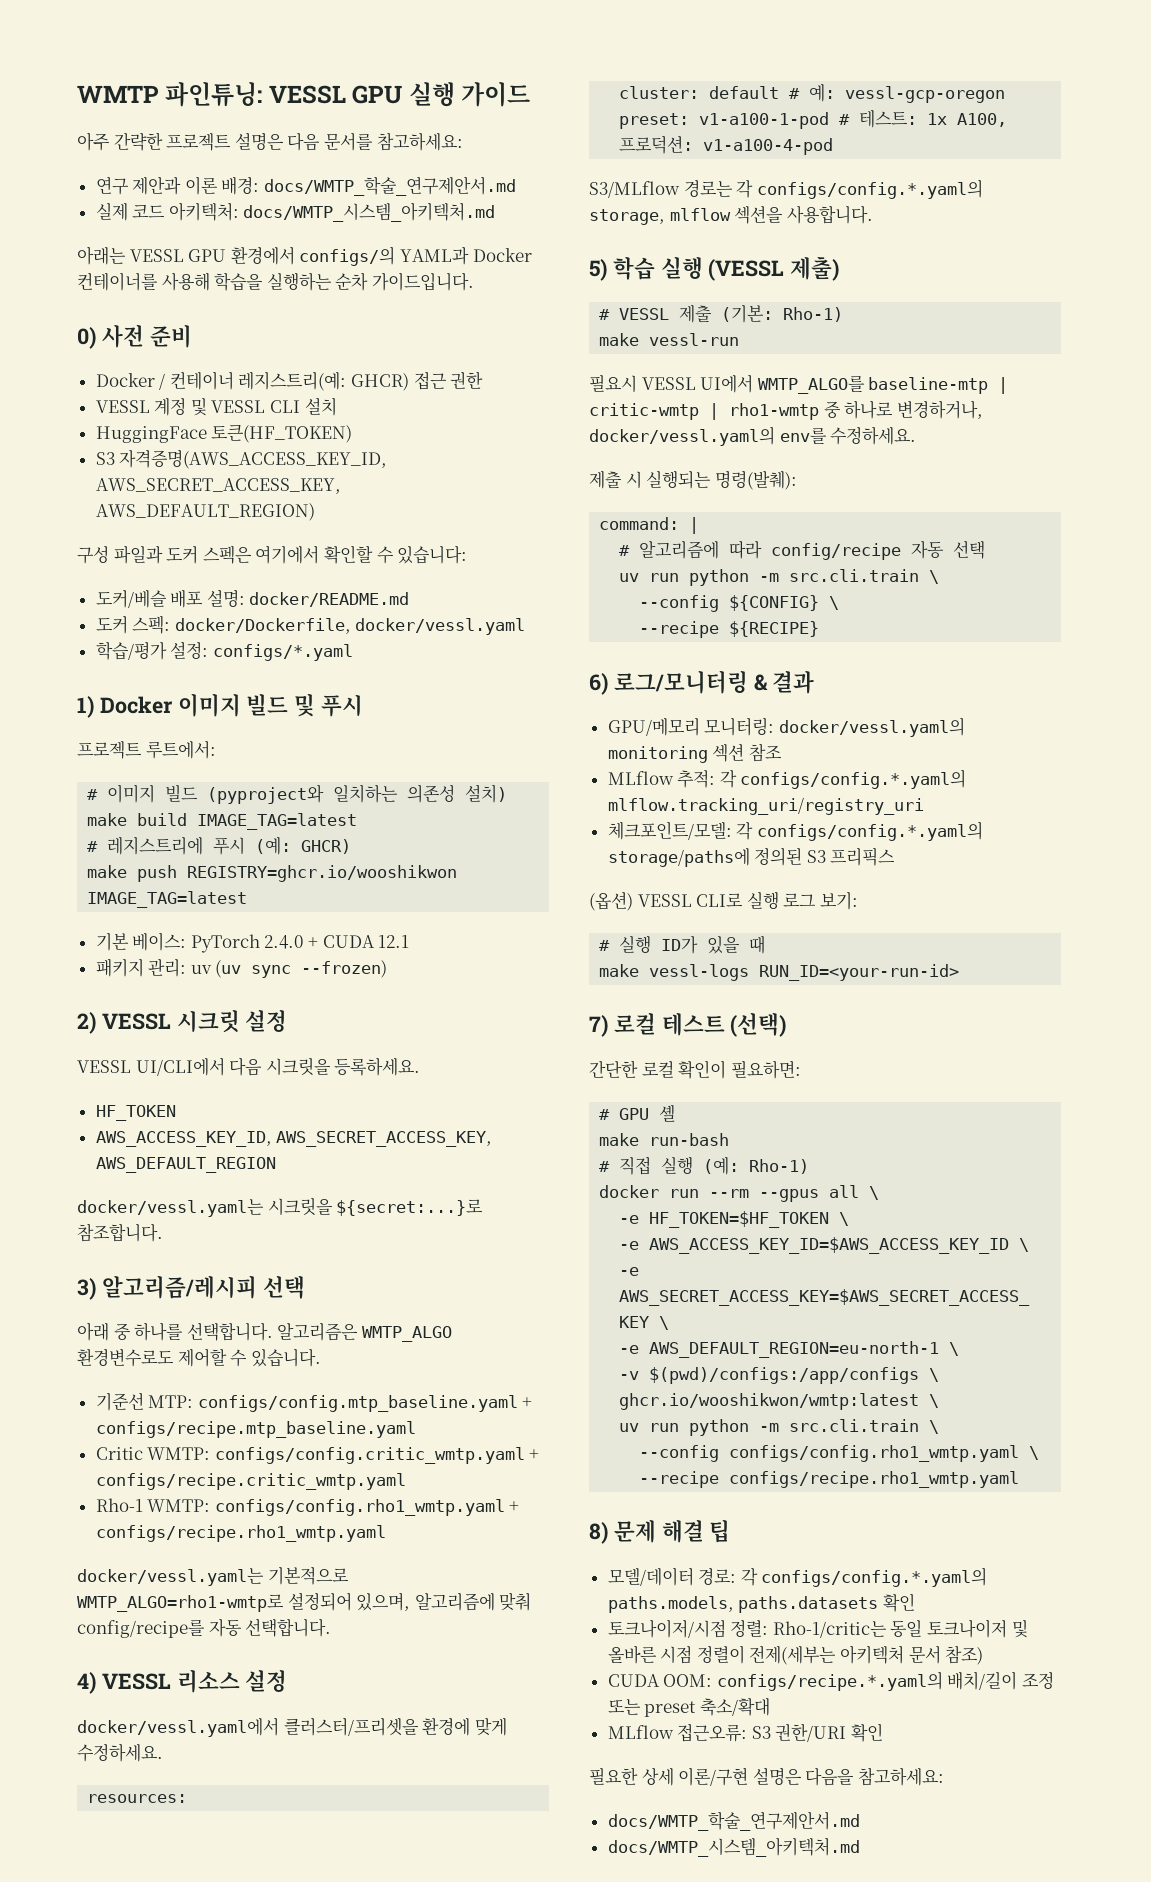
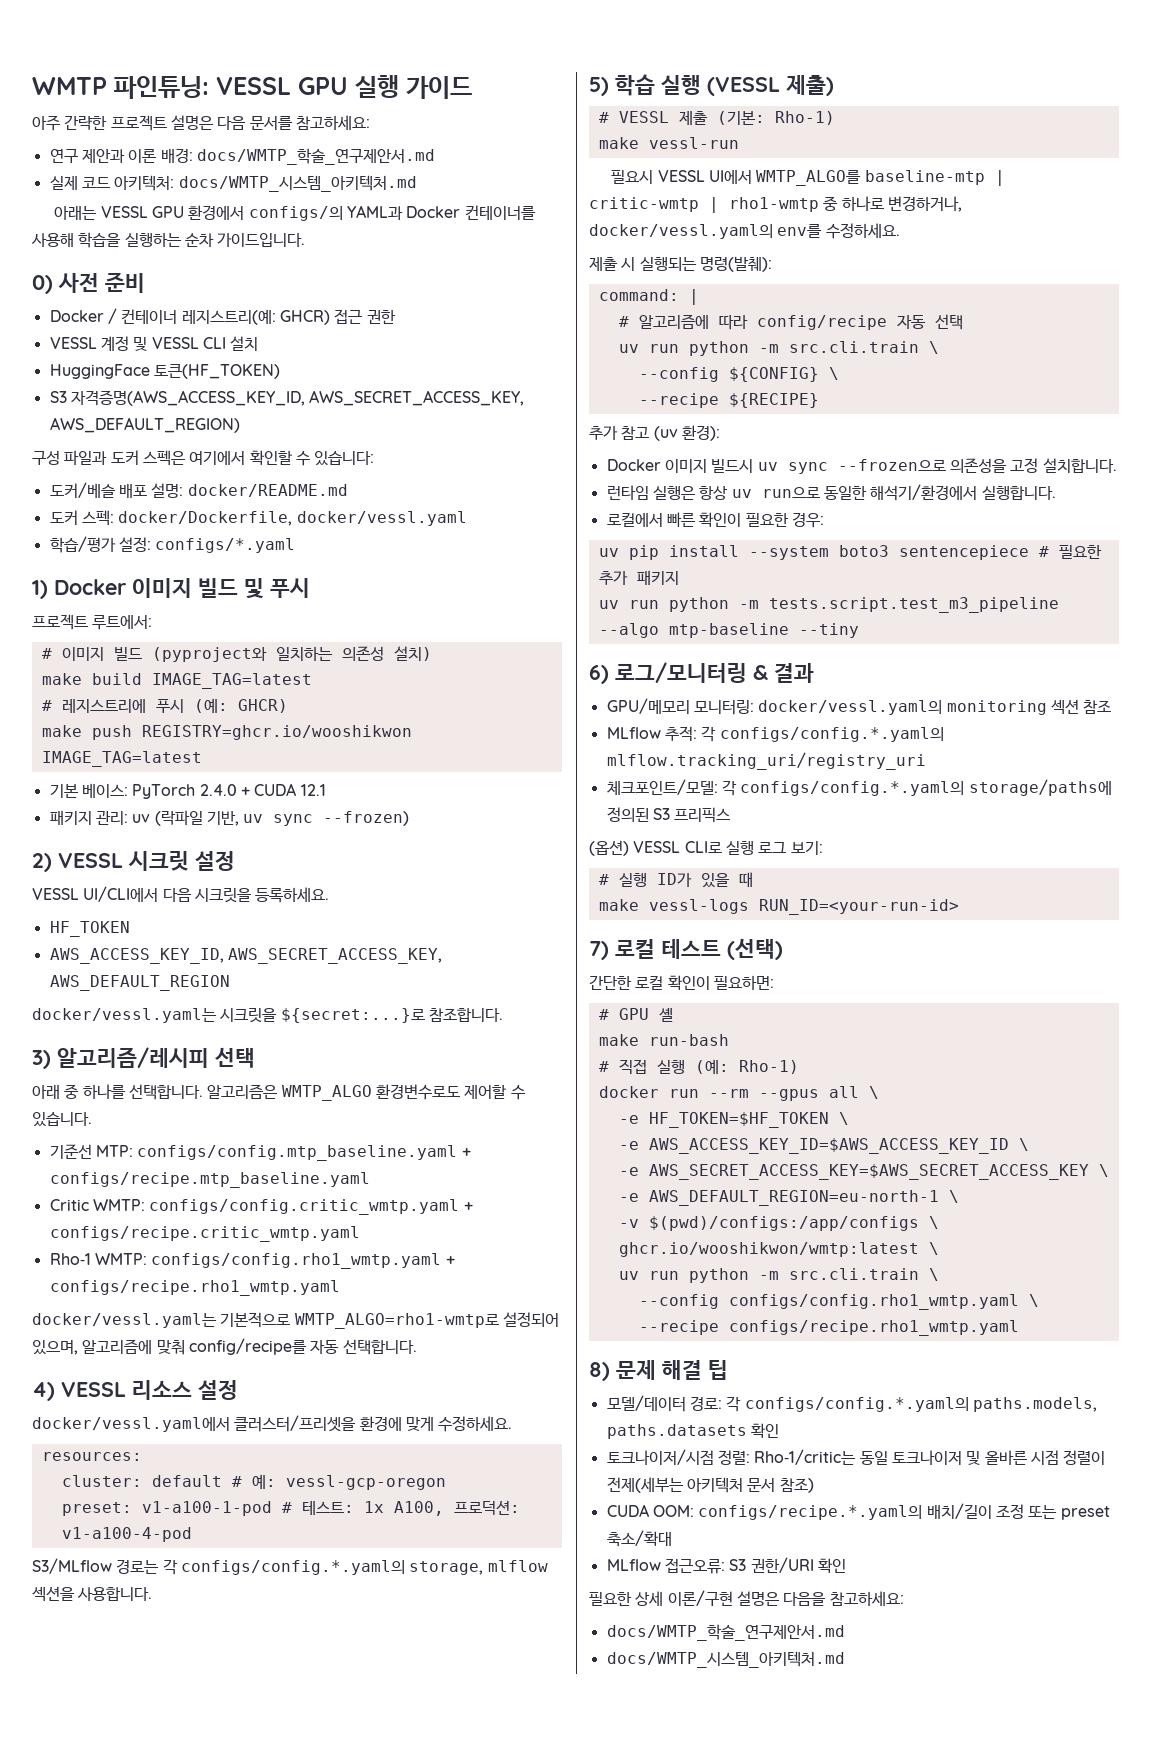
- 패키지 관리: uv (uv sync --frozen)
+ 패키지 관리: uv (락파일 기반, uv sync --frozen)
+ 추가 참고 (uv 환경):
+ Docker 이미지 빌드시 uv sync --frozen으로 의존성을 고정 설치합니다.
+ 런타임 실행은 항상 uv run으로 동일한 해석기/환경에서 실행합니다.
+ 로컬에서 빠른 확인이 필요한 경우:
+ uv pip install --system boto3 sentencepiece # 필요한 추가 패키지
+ uv run python -m tests.script.test_m3_pipeline --algo mtp-baseline --tiny

